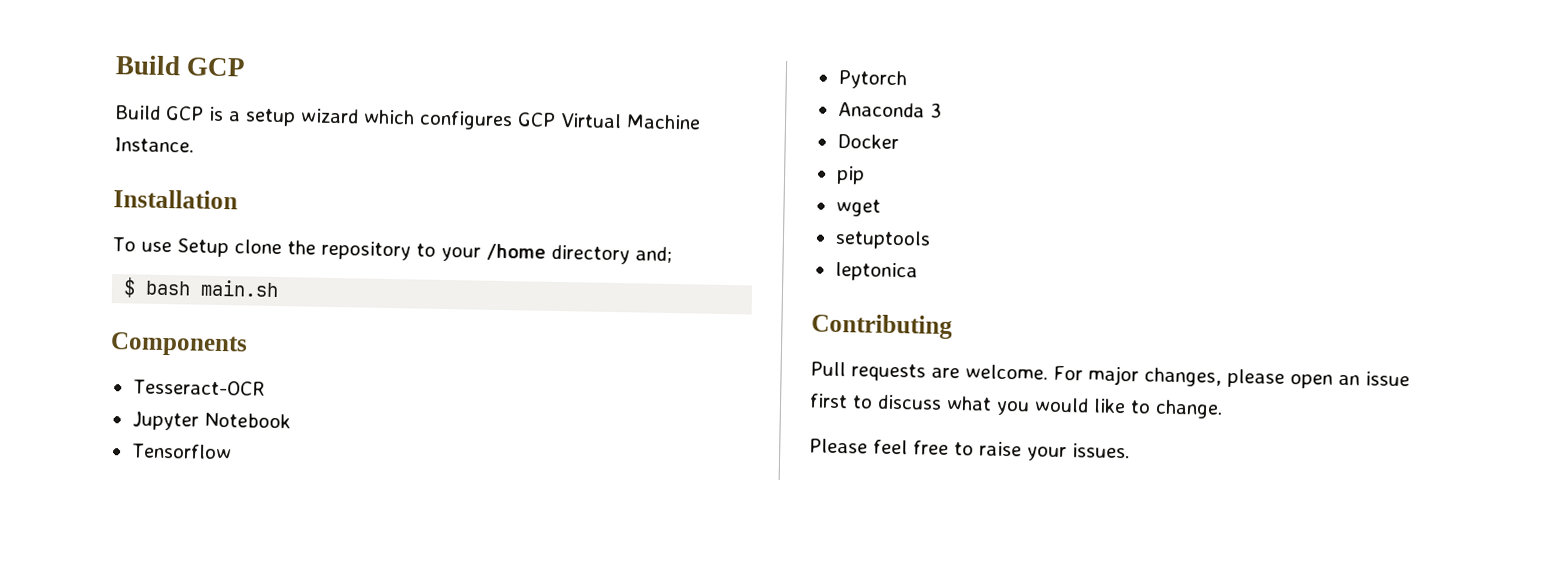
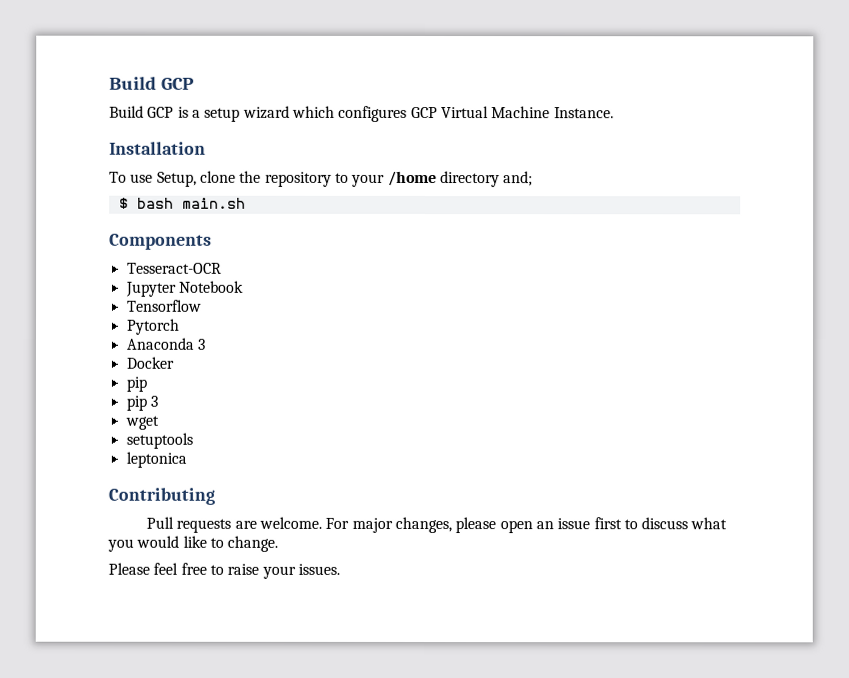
- To use Setup clone the repository to your /home directory and;
+ To use Setup, clone the repository to your /home directory and;
+ pip 3

